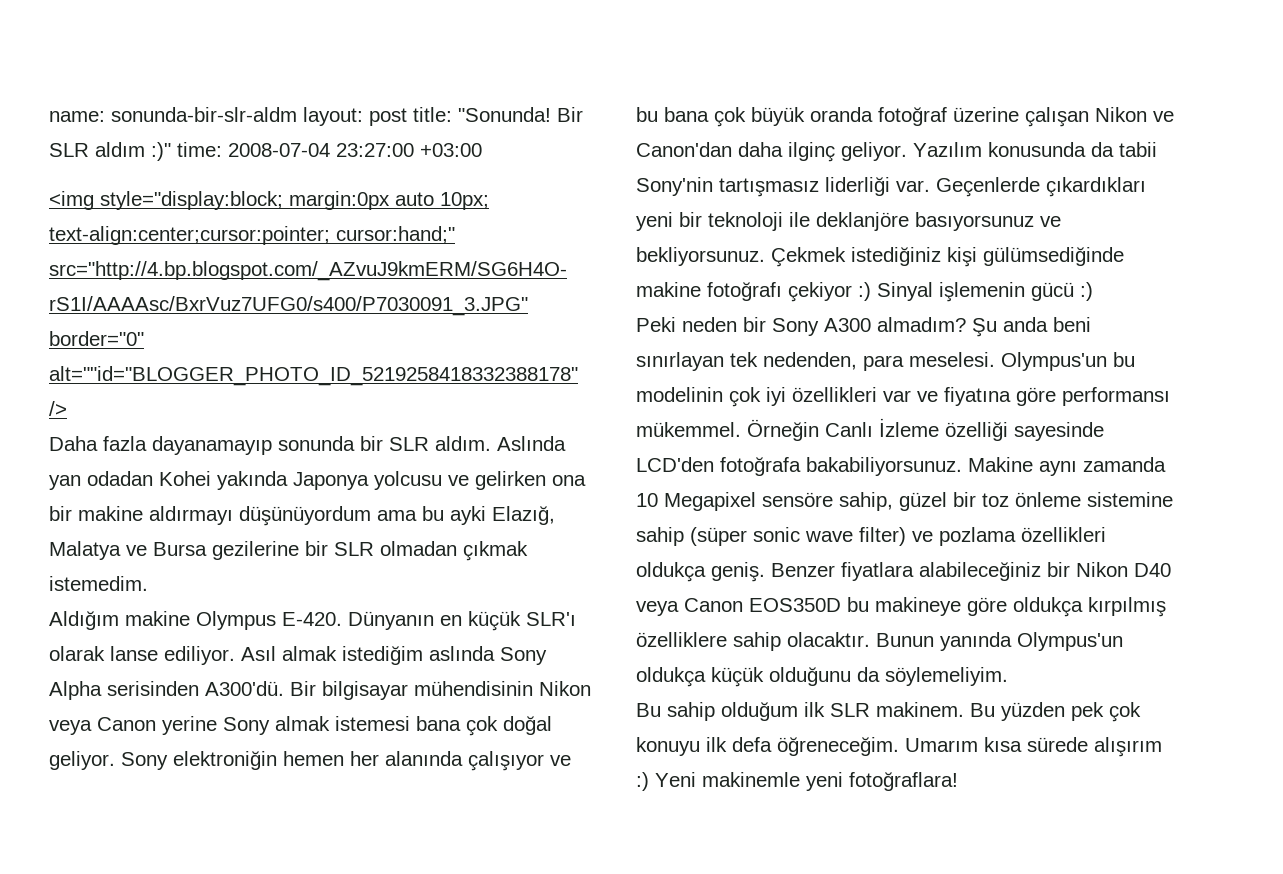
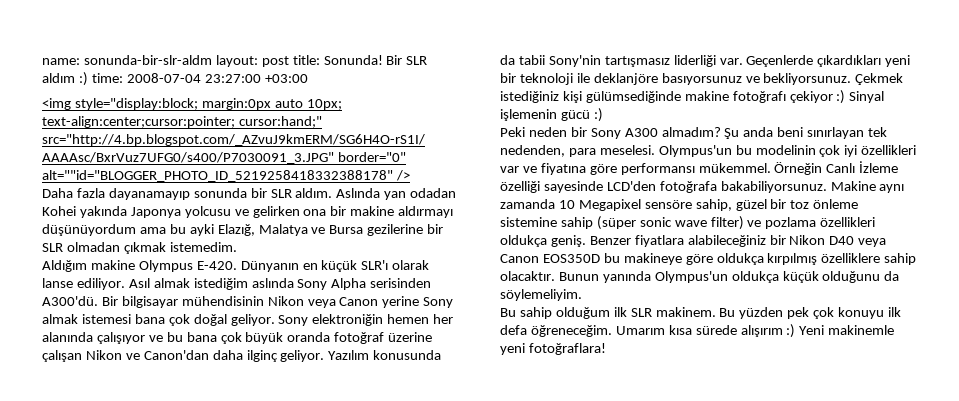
- name: sonunda-bir-slr-aldm layout: post title: "Sonunda!
+ name: sonunda-bir-slr-aldm layout: post title: Sonunda!
- Bir SLR aldım :)" time: 2008-07-04 23:27:00 +03:00
+ Bir SLR aldım :) time: 2008-07-04 23:27:00 +03:00

